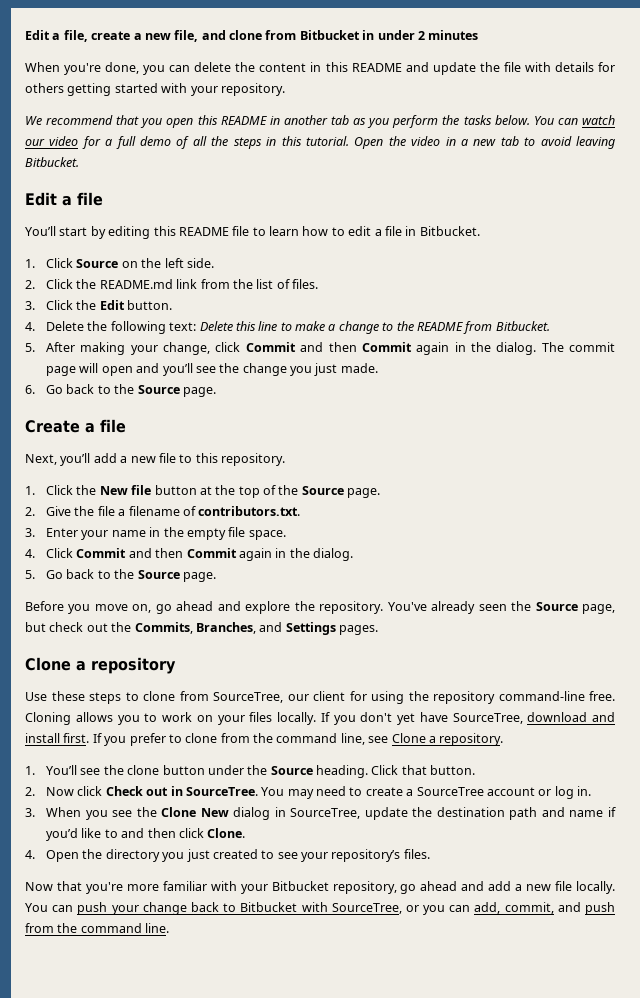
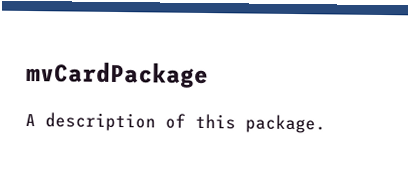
- Edit a file, create a new file, and clone from Bitbucket in under 2 minutes
- When you're done, you can delete the content in this README and update the file with details for others getting started with your repository.
- We recommend that you open this README in another tab as you perform the tasks below. You can watch our video for a full demo of all the steps in this tutorial. Open the video in a new tab to avoid leaving Bitbucket.
- Edit a file
- You’ll start by editing this README file to learn how to edit a file in Bitbucket.
- 1. Click Source on the left side.
- 2. Click the README.md link from the list of files.
- 3. Click the Edit button.
- 4. Delete the following text: Delete this line to make a change to the README from Bitbucket.
- 5. After making your change, click Commit and then Commit again in the dialog. The commit page will open and you’ll see the change you just made.
- 6. Go back to the Source page.
- Create a file
- Next, you’ll add a new file to this repository.
- 1. Click the New file button at the top of the Source page.
- 2. Give the file a filename of contributors.txt.
- 3. Enter your name in the empty file space.
- 4. Click Commit and then Commit again in the dialog.
- 5. Go back to the Source page.
- Before you move on, go ahead and explore the repository. You've already seen the Source page, but check out the Commits, Branches, and Settings pages.
- Clone a repository
- Use these steps to clone from SourceTree, our client for using the repository command-line free. Cloning allows you to work on your files locally. If you don't yet have SourceTree, download and install first. If you prefer to clone from the command line, see Clone a repository.
- 1. You’ll see the clone button under the Source heading. Click that button.
- 2. Now click Check out in SourceTree. You may need to create a SourceTree account or log in.
- 3. When you see the Clone New dialog in SourceTree, update the destination path and name if you’d like to and then click Clone.
- 4. Open the directory you just created to see your repository’s files.
- Now that you're more familiar with your Bitbucket repository, go ahead and add a new file locally. You can push your change back to Bitbucket with SourceTree, or you can add, commit, and push from the command line.
+ mvCardPackage
+ A description of this package.

